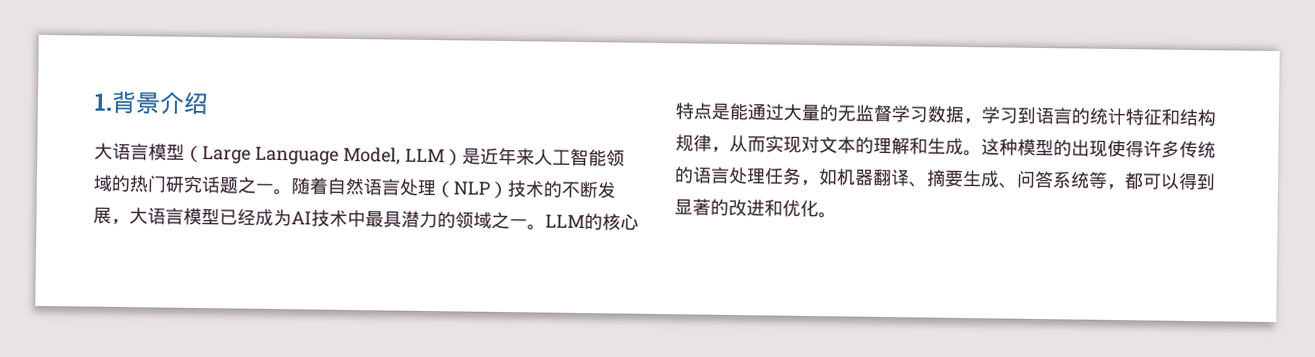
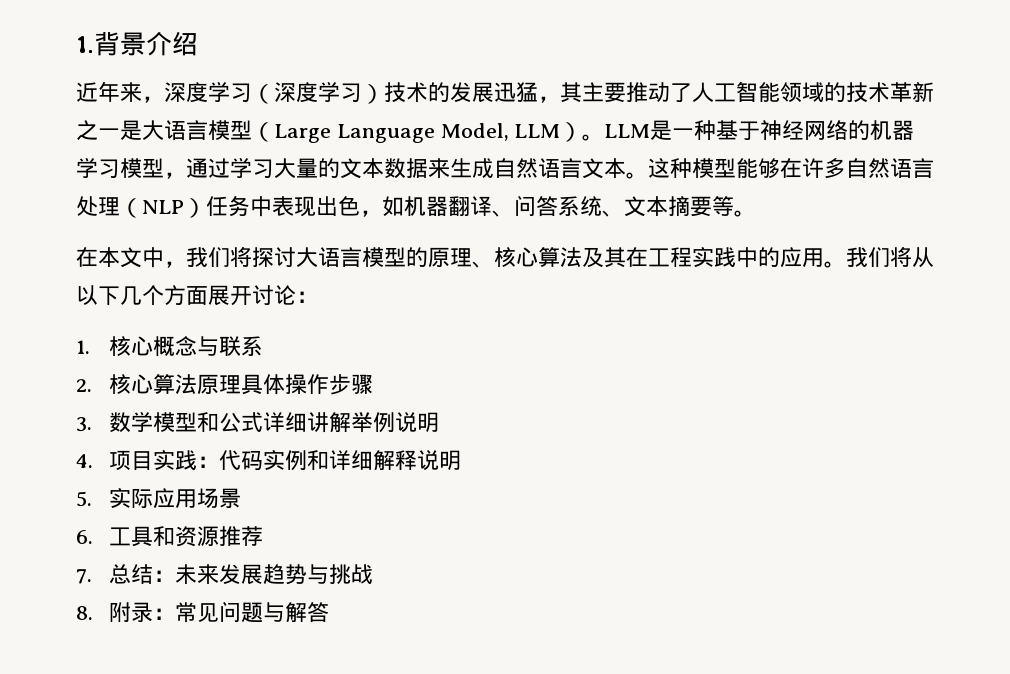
- 大语言模型（Large Language Model, LLM）是近年来人工智能领域的热门研究话题之一。随着自然语言处理（NLP）技术的不断发展，大语言模型已经成为AI技术中最具潜力的领域之一。LLM的核心特点是能通过大量的无监督学习数据，学习到语言的统计特征和结构规律，从而实现对文本的理解和生成。这种模型的出现使得许多传统的语言处理任务，如机器翻译、摘要生成、问答系统等，都可以得到显著的改进和优化。
+ 近年来，深度学习（深度学习）技术的发展迅猛，其主要推动了人工智能领域的技术革新之一是大语言模型（Large Language Model, LLM）。LLM是一种基于神经网络的机器学习模型，通过学习大量的文本数据来生成自然语言文本。这种模型能够在许多自然语言处理（NLP）任务中表现出色，如机器翻译、问答系统、文本摘要等。
+ 在本文中，我们将探讨大语言模型的原理、核心算法及其在工程实践中的应用。我们将从以下几个方面展开讨论：
+ 1.核心概念与联系
+ 2.核心算法原理具体操作步骤
+ 3.数学模型和公式详细讲解举例说明
+ 4.项目实践：代码实例和详细解释说明
+ 5.实际应用场景
+ 6.工具和资源推荐
+ 7.总结：未来发展趋势与挑战
+ 8.附录：常见问题与解答

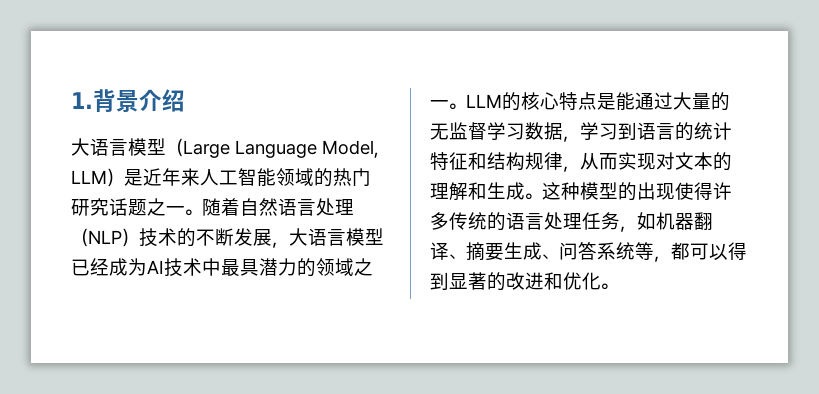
- 近年来，深度学习（深度学习）技术的发展迅猛，其主要推动了人工智能领域的技术革新之一是大语言模型（Large Language Model, LLM）。LLM是一种基于神经网络的机器学习模型，通过学习大量的文本数据来生成自然语言文本。这种模型能够在许多自然语言处理（NLP）任务中表现出色，如机器翻译、问答系统、文本摘要等。
- 在本文中，我们将探讨大语言模型的原理、核心算法及其在工程实践中的应用。我们将从以下几个方面展开讨论：
- 1.核心概念与联系
- 2.核心算法原理具体操作步骤
- 3.数学模型和公式详细讲解举例说明
- 4.项目实践：代码实例和详细解释说明
- 5.实际应用场景
- 6.工具和资源推荐
- 7.总结：未来发展趋势与挑战
- 8.附录：常见问题与解答
+ 大语言模型（Large Language Model, LLM）是近年来人工智能领域的热门研究话题之一。随着自然语言处理（NLP）技术的不断发展，大语言模型已经成为AI技术中最具潜力的领域之一。LLM的核心特点是能通过大量的无监督学习数据，学习到语言的统计特征和结构规律，从而实现对文本的理解和生成。这种模型的出现使得许多传统的语言处理任务，如机器翻译、摘要生成、问答系统等，都可以得到显著的改进和优化。

